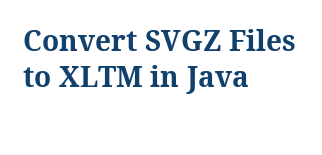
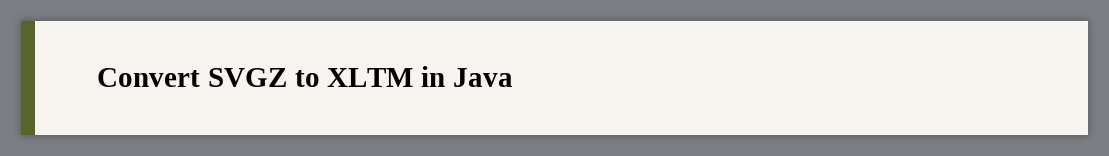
- Convert SVGZ Files to XLTM in Java
+ Convert SVGZ to XLTM in Java

